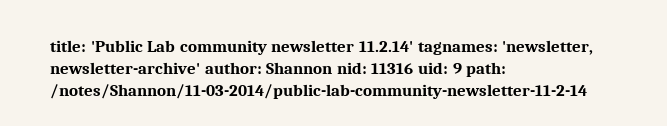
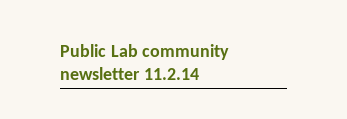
- title: 'Public Lab community newsletter 11.2.14' tagnames: 'newsletter, newsletter-archive' author: Shannon nid: 11316 uid: 9 path: /notes/Shannon/11-03-2014/public-lab-community-newsletter-11-2-14
+ Public Lab community newsletter 11.2.14

